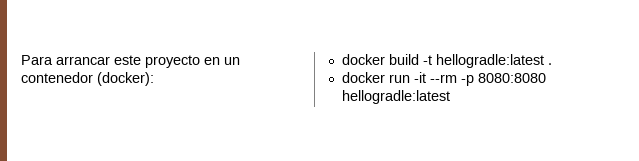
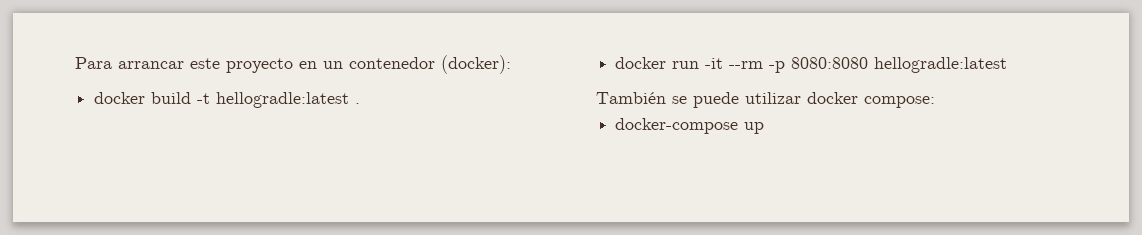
+ También se puede utilizar docker compose:
+ docker-compose up

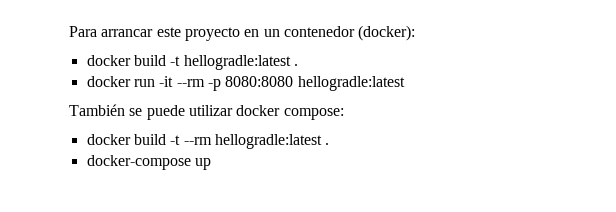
+ docker build -t --rm hellogradle:latest .

